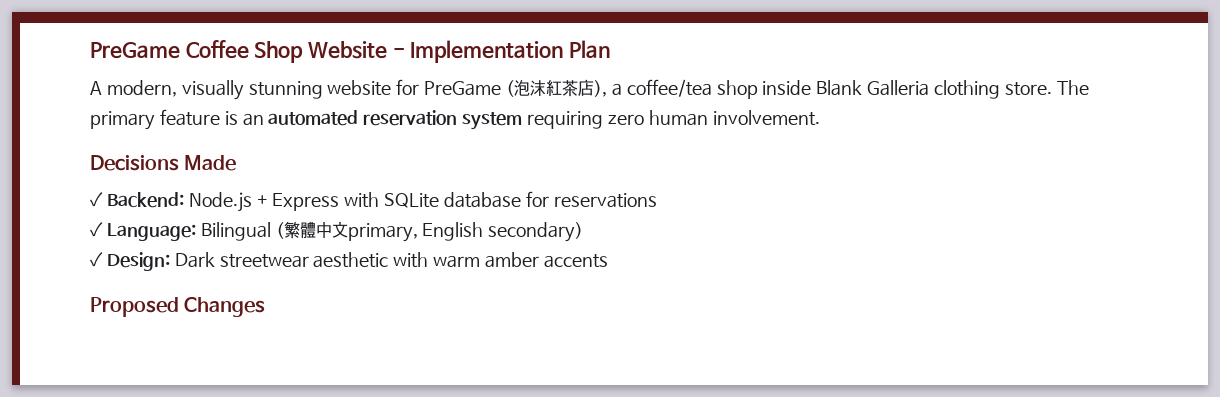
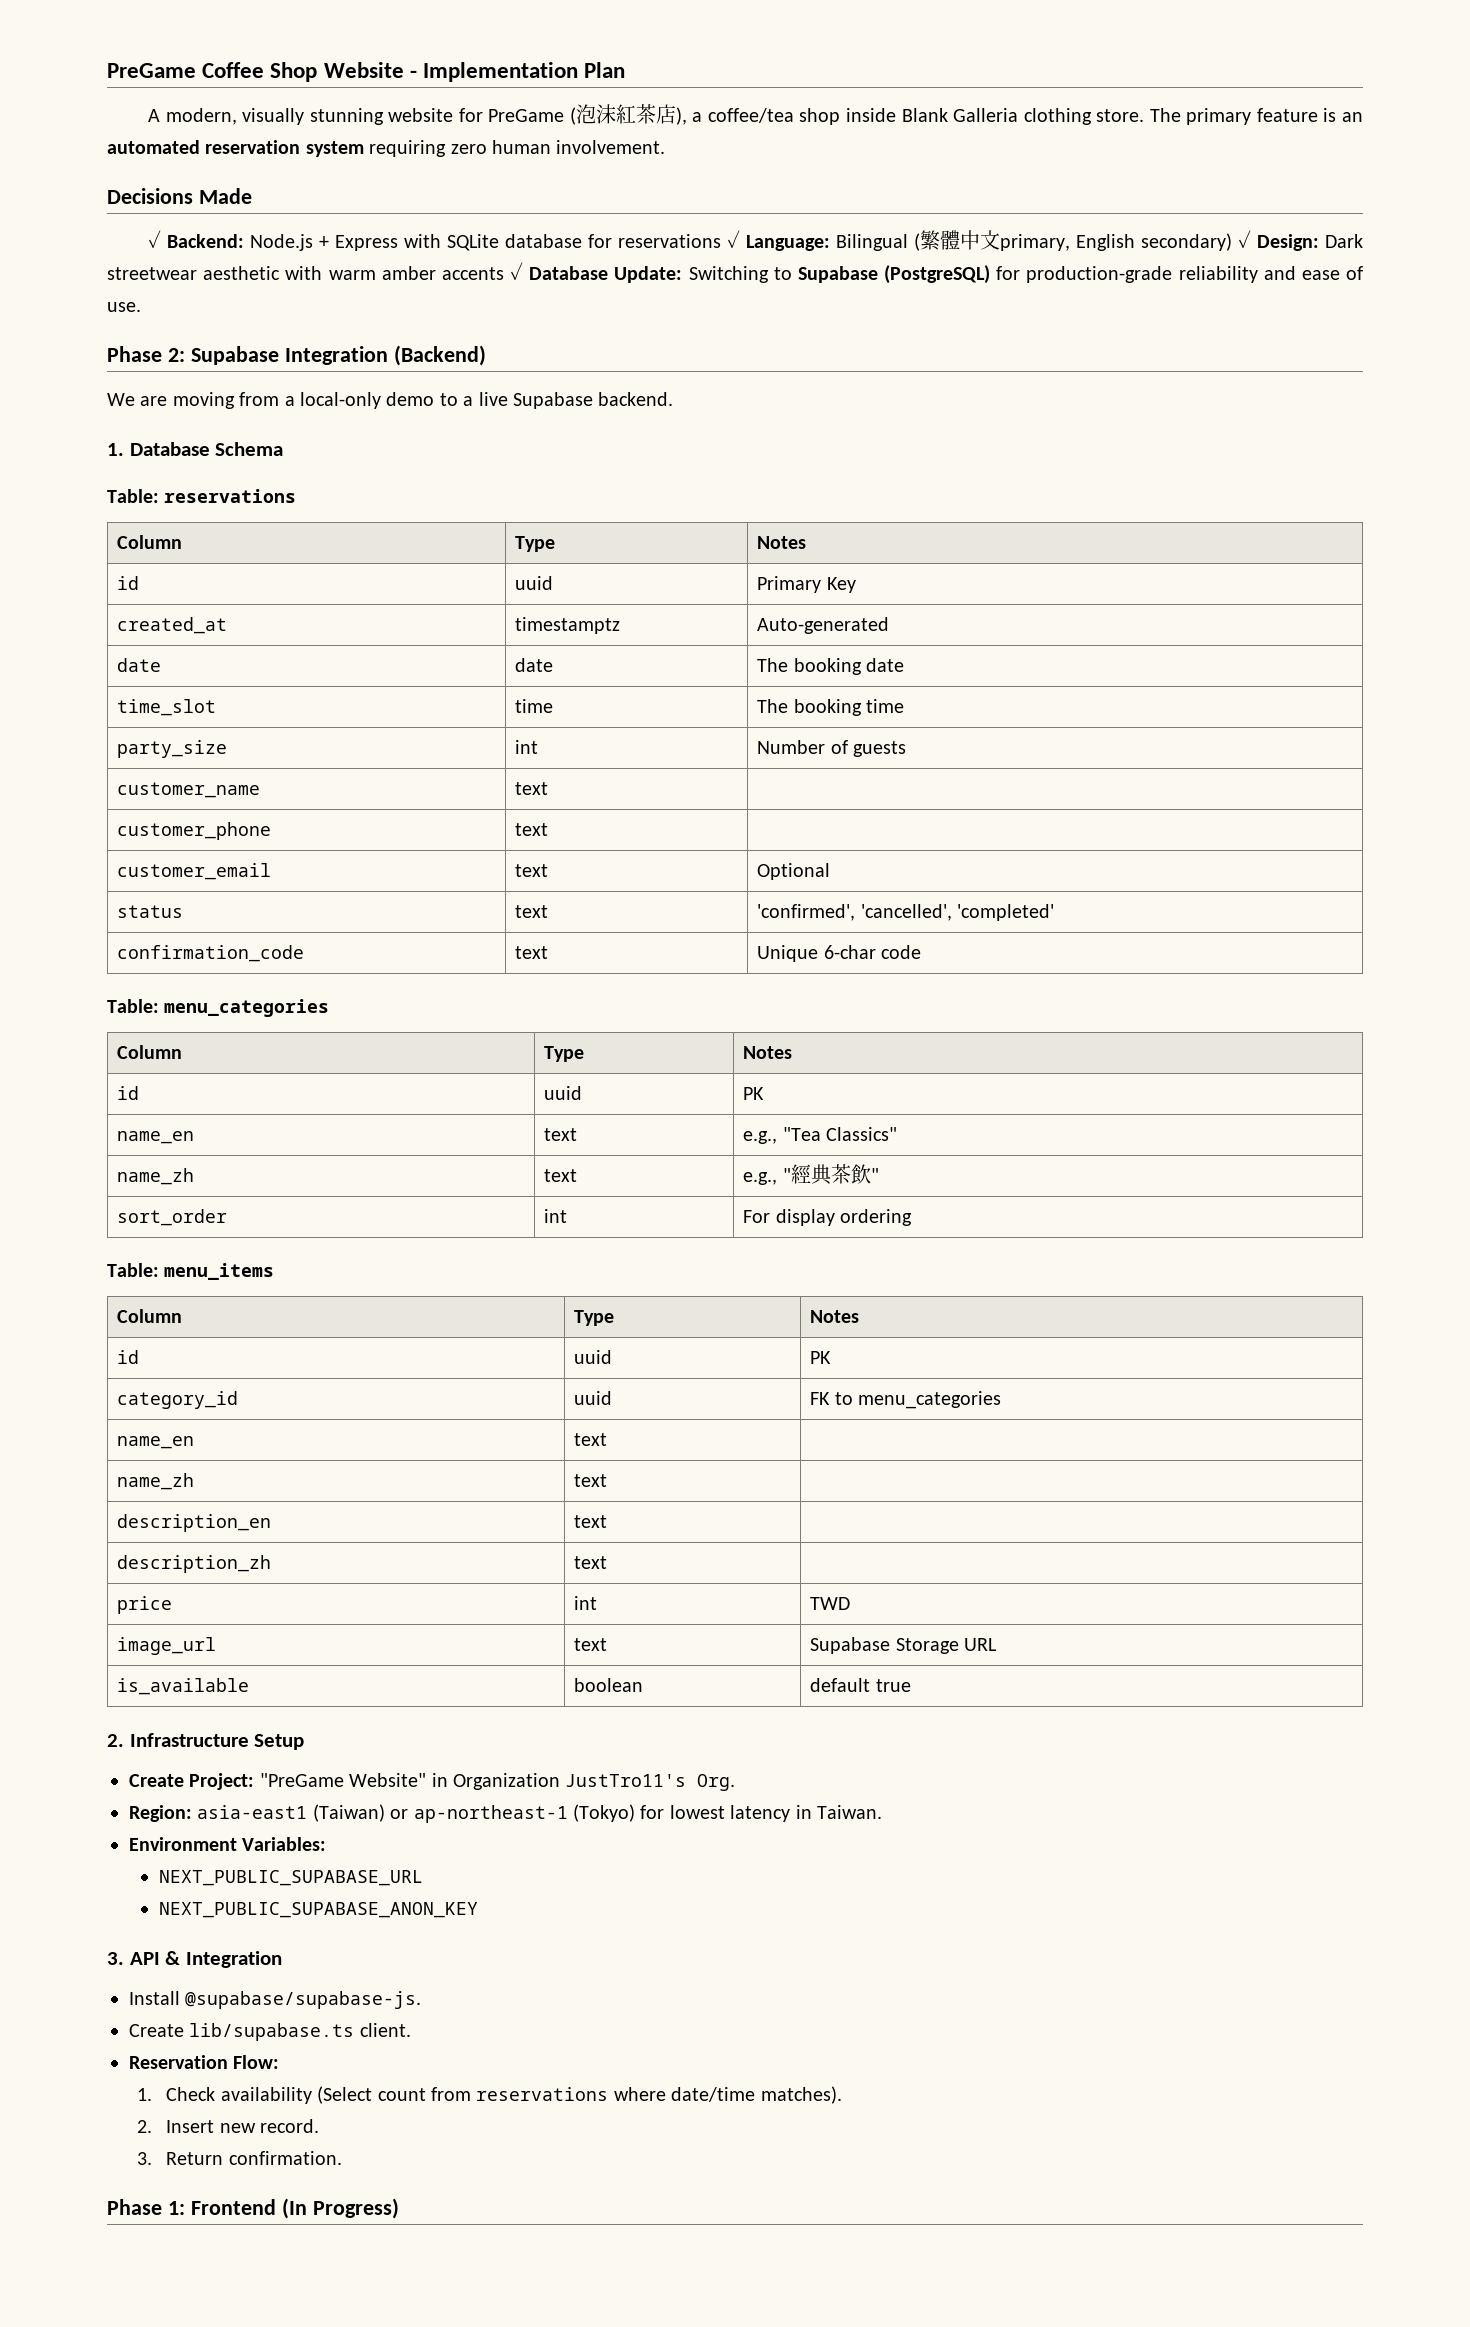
- ✓ Backend: Node.js + Express with SQLite database for reservations
- ✓ Language: Bilingual (繁體中文primary, English secondary)
- ✓ Design: Dark streetwear aesthetic with warm amber accents
- Proposed Changes
+ ✓ Backend: Node.js + Express with SQLite database for reservations ✓ Language: Bilingual (繁體中文primary, English secondary) ✓ Design: Dark streetwear aesthetic with warm amber accents ✓ Database Update: Switching to Supabase (PostgreSQL) for production-grade reliability and ease of use.
+ Phase 2: Supabase Integration (Backend)
+ We are moving from a local-only demo to a live Supabase backend.
+ 1. Database Schema
+ Table: reservations
+ Column | Type | Notes
+ id | uuid | Primary Key
+ created_at | timestamptz | Auto-generated
+ date | date | The booking date
+ time_slot | time | The booking time
+ party_size | int | Number of guests
+ customer_name | text |
+ customer_phone | text |
+ customer_email | text | Optional
+ status | text | 'confirmed', 'cancelled', 'completed'
+ confirmation_code | text | Unique 6-char code
+ Table: menu_categories
+ Column | Type | Notes
+ id | uuid | PK
+ name_en | text | e.g., "Tea Classics"
+ name_zh | text | e.g., "經典茶飲"
+ sort_order | int | For display ordering
+ Table: menu_items
+ Column | Type | Notes
+ id | uuid | PK
+ category_id | uuid | FK to menu_categories
+ name_en | text |
+ name_zh | text |
+ description_en | text |
+ description_zh | text |
+ price | int | TWD
+ image_url | text | Supabase Storage URL
+ is_available | boolean | default true
+ 2. Infrastructure Setup
+ Create Project: "PreGame Website" in Organization JustTro11's Org.
+ Region: asia-east1 (Taiwan) or ap-northeast-1 (Tokyo) for lowest latency in Taiwan.
+ Environment Variables:
+ NEXT_PUBLIC_SUPABASE_URL
+ NEXT_PUBLIC_SUPABASE_ANON_KEY
+ 3. API & Integration
+ Install @supabase/supabase-js.
+ Create lib/supabase.ts client.
+ Reservation Flow:
+ 1. Check availability (Select count from reservations where date/time matches).
+ 2. Insert new record.
+ 3. Return confirmation.
+ Phase 1: Frontend (In Progress)

